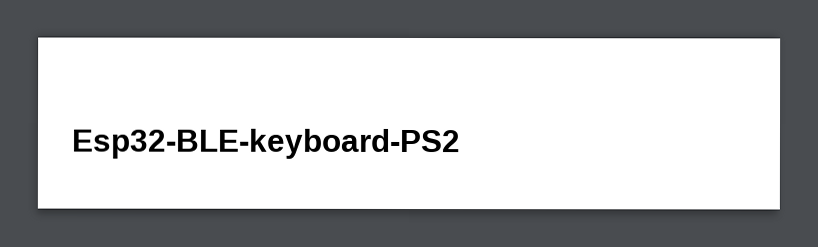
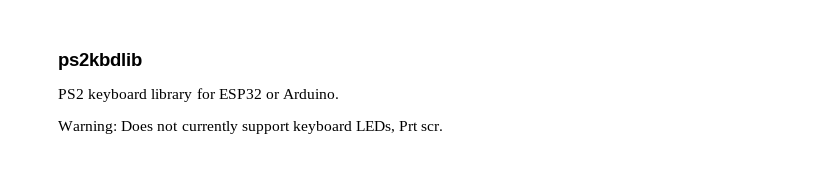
- Esp32-BLE-keyboard-PS2
+ ps2kbdlib
+ PS2 keyboard library for ESP32 or Arduino.
+ Warning: Does not currently support keyboard LEDs, Prt scr.

